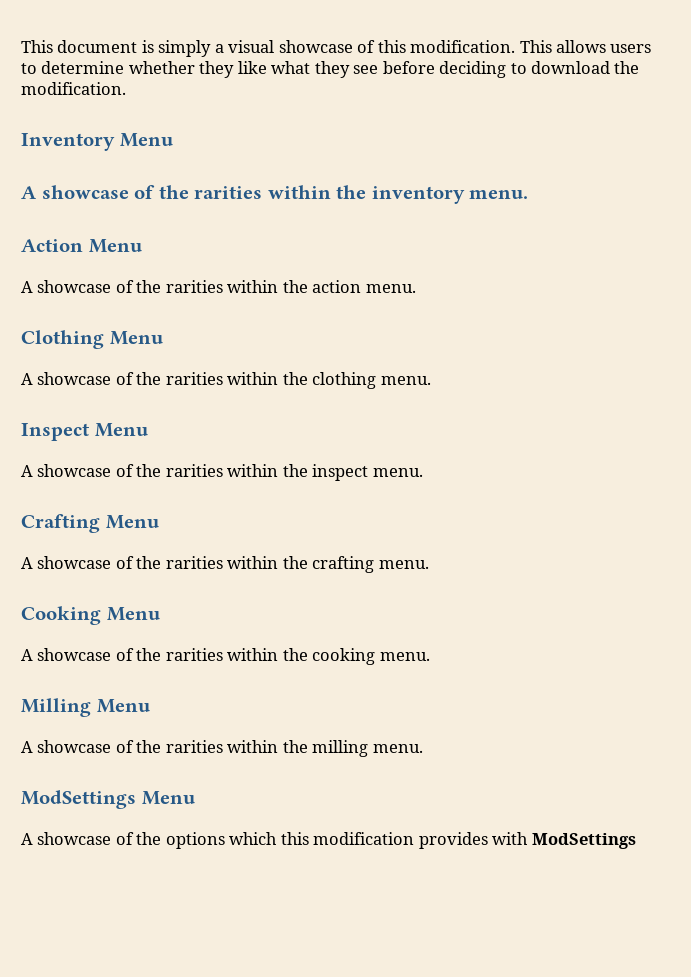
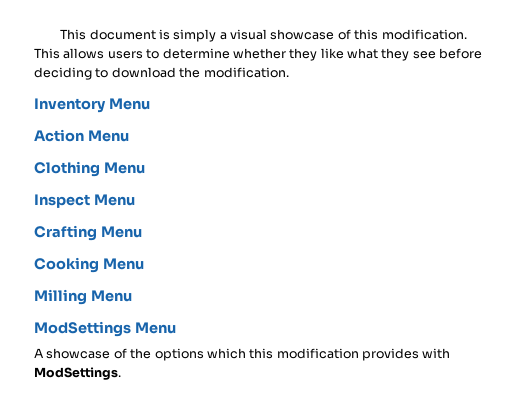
- A showcase of the rarities within the inventory menu.
  Action Menu
- A showcase of the rarities within the action menu.
  Clothing Menu
- A showcase of the rarities within the clothing menu.
  Inspect Menu
- A showcase of the rarities within the inspect menu.
  Crafting Menu
- A showcase of the rarities within the crafting menu.
  Cooking Menu
- A showcase of the rarities within the cooking menu.
  Milling Menu
- A showcase of the rarities within the milling menu.
- A showcase of the options which this modification provides with ModSettings
+ A showcase of the options which this modification provides with ModSettings.

